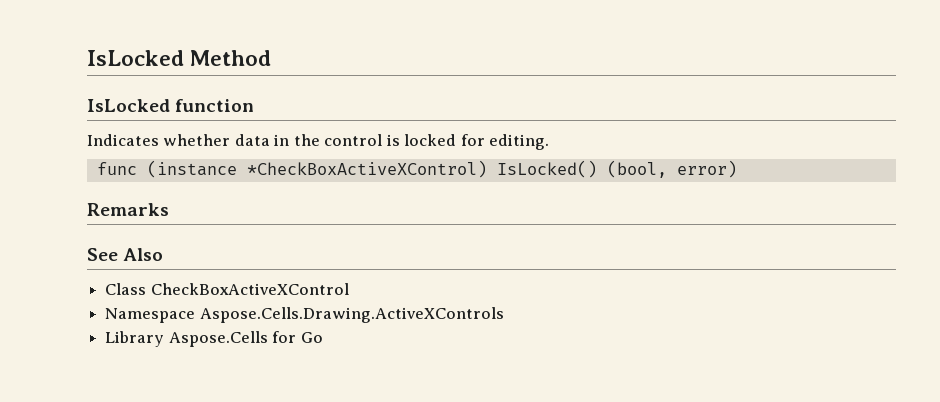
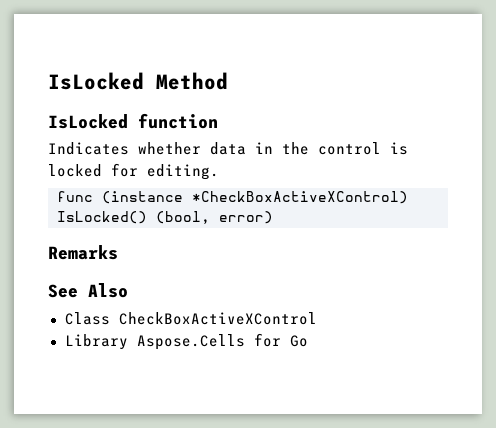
- Namespace Aspose.Cells.Drawing.ActiveXControls

